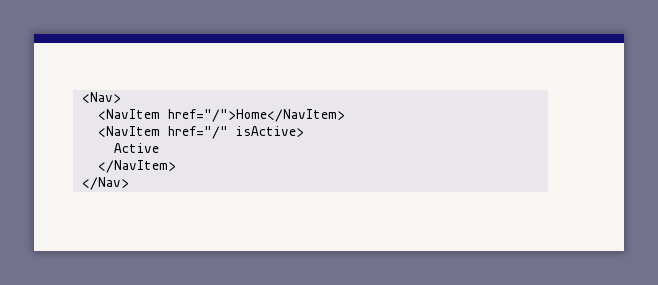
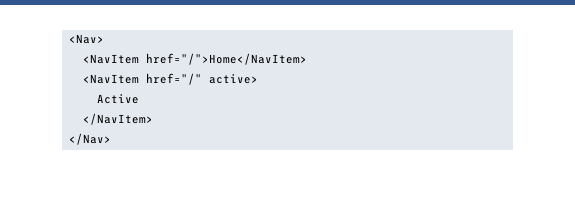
- <NavItem href="/" isActive>
+ <NavItem href="/" active>

